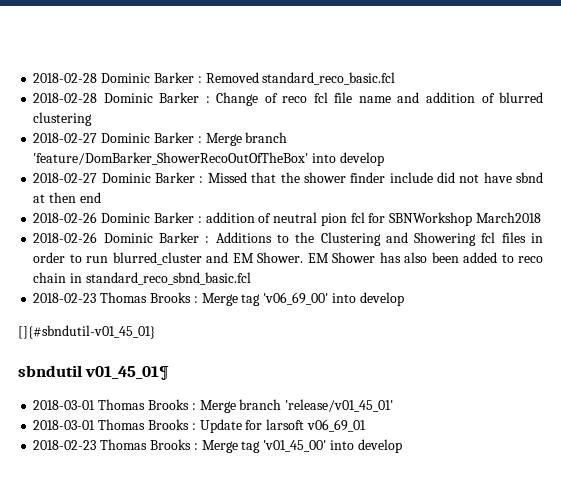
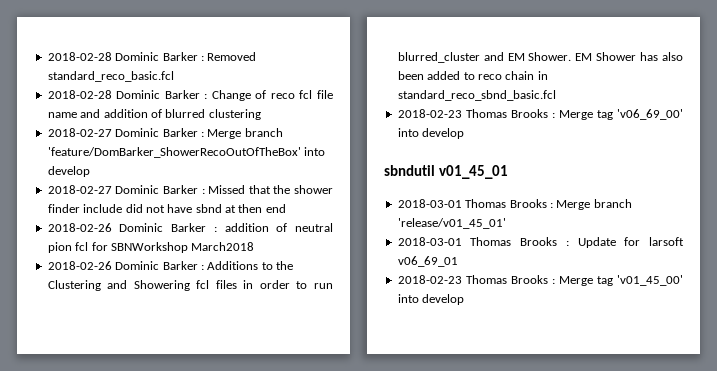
- []{#sbndutil-v01_45_01}
- sbndutil v01_45_01¶
+ sbndutil v01_45_01

